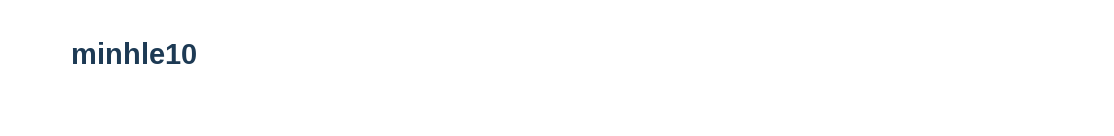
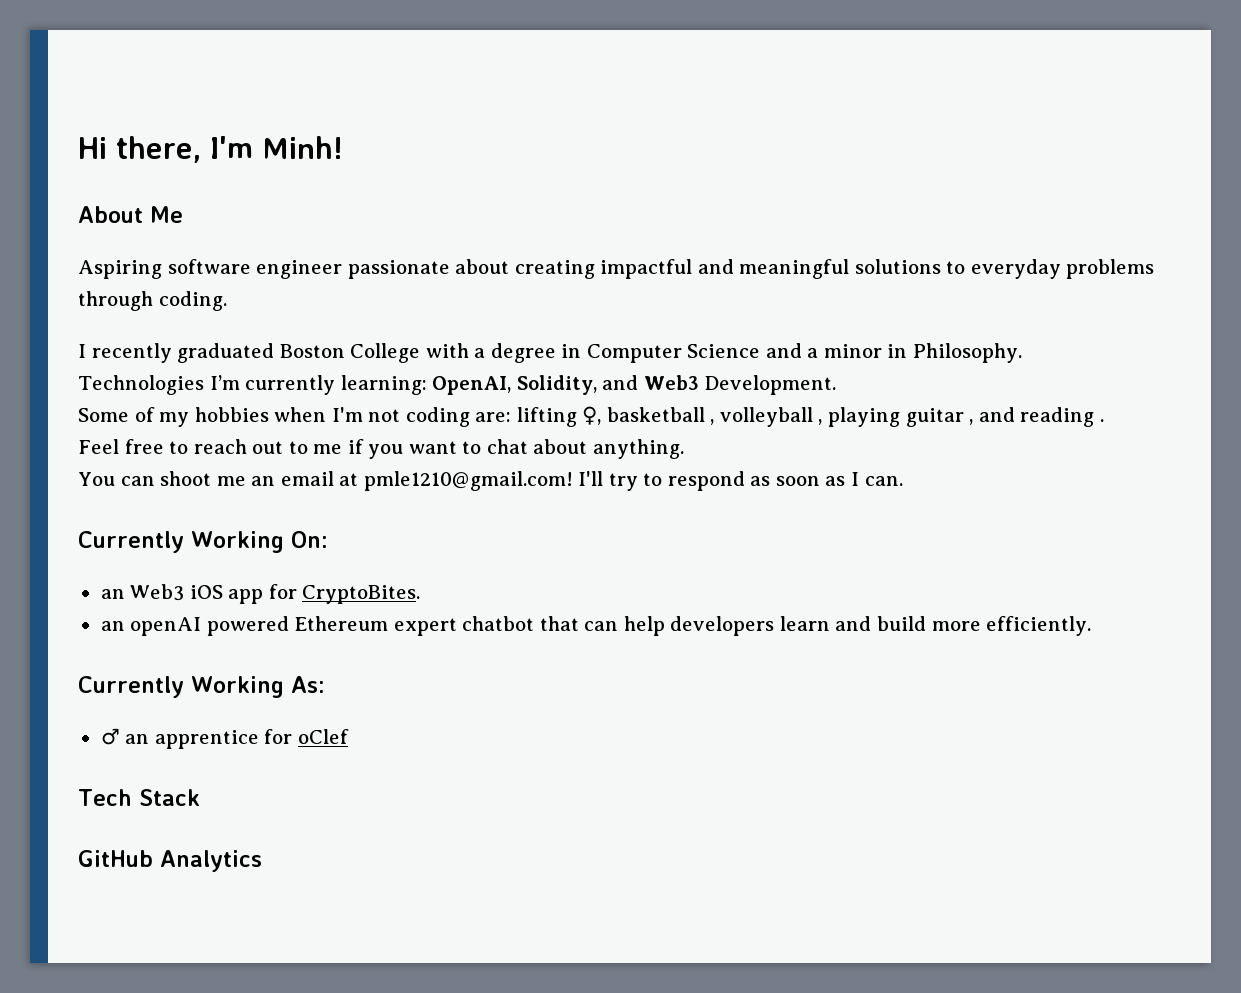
- minhle10
+ Hi there, I'm Minh!
+ About Me
+ Aspiring software engineer passionate about creating impactful and meaningful solutions to everyday problems through coding.
+ I recently graduated Boston College with a degree in Computer Science and a minor in Philosophy.
+ Technologies I’m currently learning: OpenAI, Solidity, and Web3 Development.
+ Some of my hobbies when I'm not coding are: lifting ♀, basketball , volleyball , playing guitar , and reading .
+ Feel free to reach out to me if you want to chat about anything.
+ You can shoot me an email at pmle1210@gmail.com! I'll try to respond as soon as I can.
+ Currently Working On:
+ an Web3 iOS app for CryptoBites.
+ an openAI powered Ethereum expert chatbot that can help developers learn and build more efficiently.
+ Currently Working As:
+ ♂ an apprentice for oClef
+ Tech Stack
+ GitHub Analytics

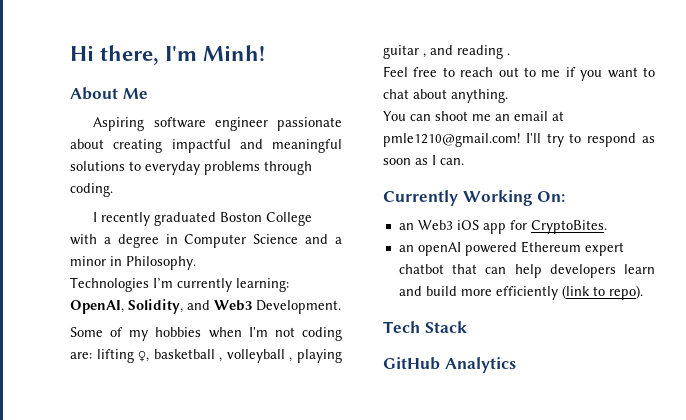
- an openAI powered Ethereum expert chatbot that can help developers learn and build more efficiently.
- Currently Working As:
- ♂ an apprentice for oClef
+ an openAI powered Ethereum expert chatbot that can help developers learn and build more efficiently (link to repo).

